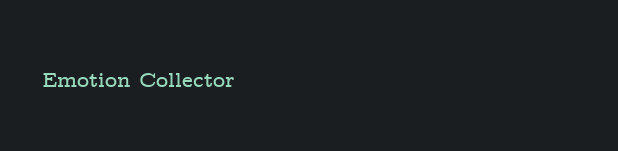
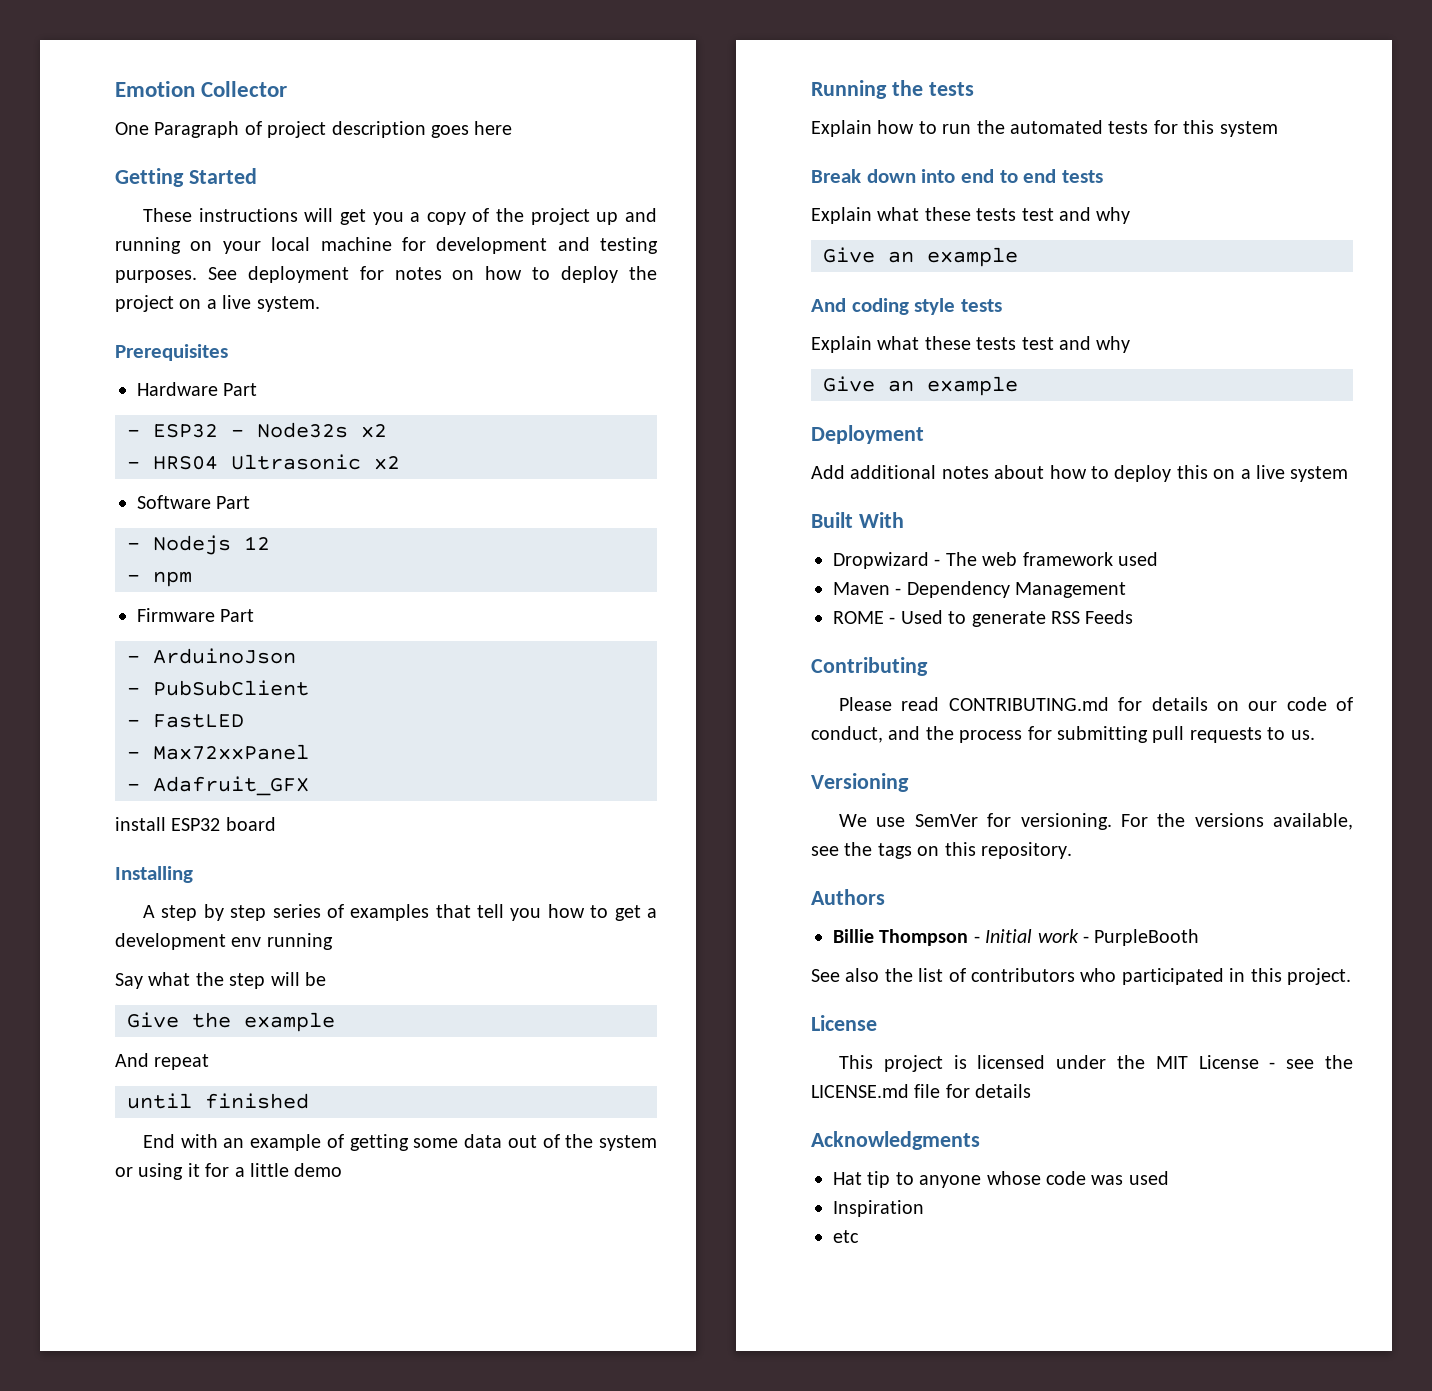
+ One Paragraph of project description goes here
+ Getting Started
+ These instructions will get you a copy of the project up and running on your local machine for development and testing purposes. See deployment for notes on how to deploy the project on a live system.
+ Prerequisites
+ Hardware Part
+ - ESP32 - Node32s x2
+ - HRS04 Ultrasonic x2
+ Software Part
+ - Nodejs 12
+ - npm
+ Firmware Part
+ - ArduinoJson
+ - PubSubClient
+ - FastLED
+ - Max72xxPanel
+ - Adafruit_GFX
+ install ESP32 board
+ Installing
+ A step by step series of examples that tell you how to get a development env running
+ Say what the step will be
+ Give the example
+ And repeat
+ until finished
+ End with an example of getting some data out of the system or using it for a little demo
+ Running the tests
+ Explain how to run the automated tests for this system
+ Break down into end to end tests
+ Explain what these tests test and why
+ Give an example
+ And coding style tests
+ Explain what these tests test and why
+ Give an example
+ Deployment
+ Add additional notes about how to deploy this on a live system
+ Built With
+ Dropwizard - The web framework used
+ Maven - Dependency Management
+ ROME - Used to generate RSS Feeds
+ Contributing
+ Please read CONTRIBUTING.md for details on our code of conduct, and the process for submitting pull requests to us.
+ Versioning
+ We use SemVer for versioning. For the versions available, see the tags on this repository.
+ Authors
+ Billie Thompson - Initial work - PurpleBooth
+ See also the list of contributors who participated in this project.
+ License
+ This project is licensed under the MIT License - see the LICENSE.md file for details
+ Acknowledgments
+ Hat tip to anyone whose code was used
+ Inspiration
+ etc

